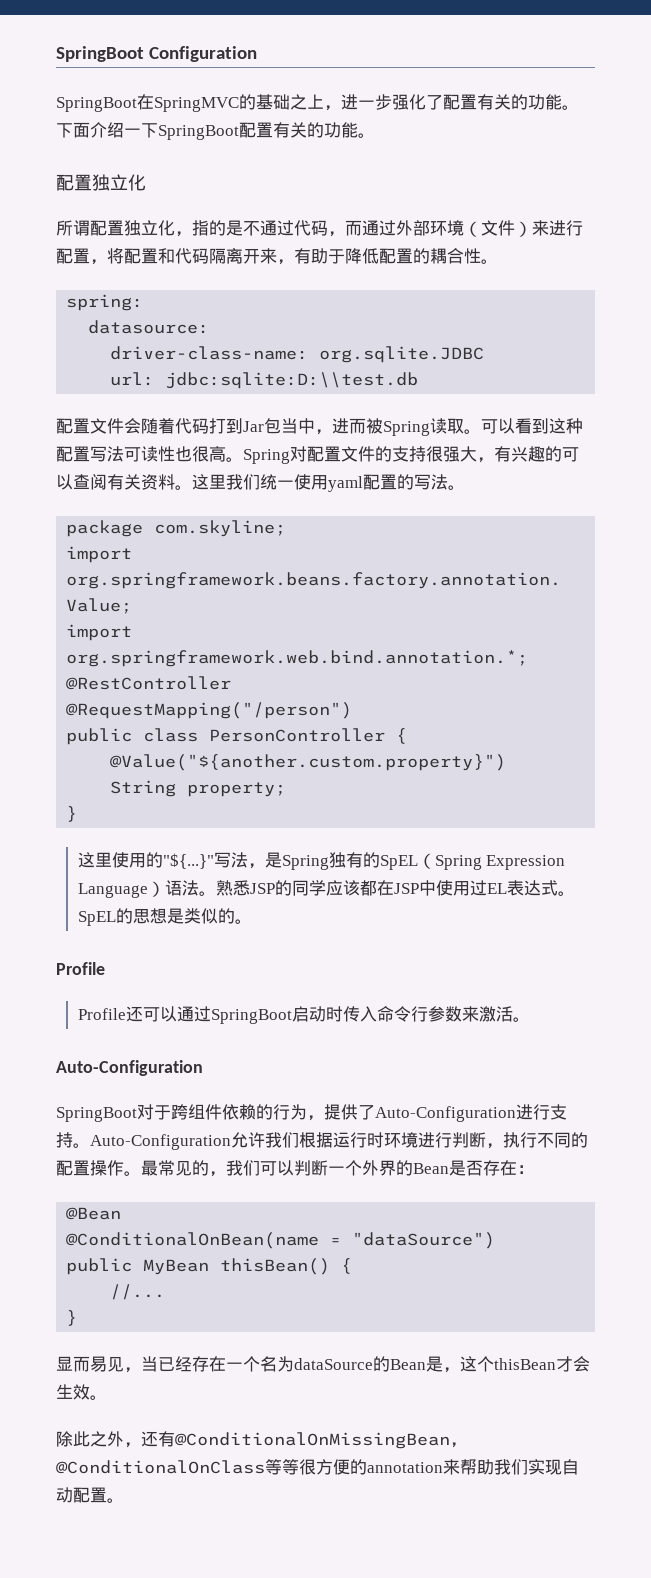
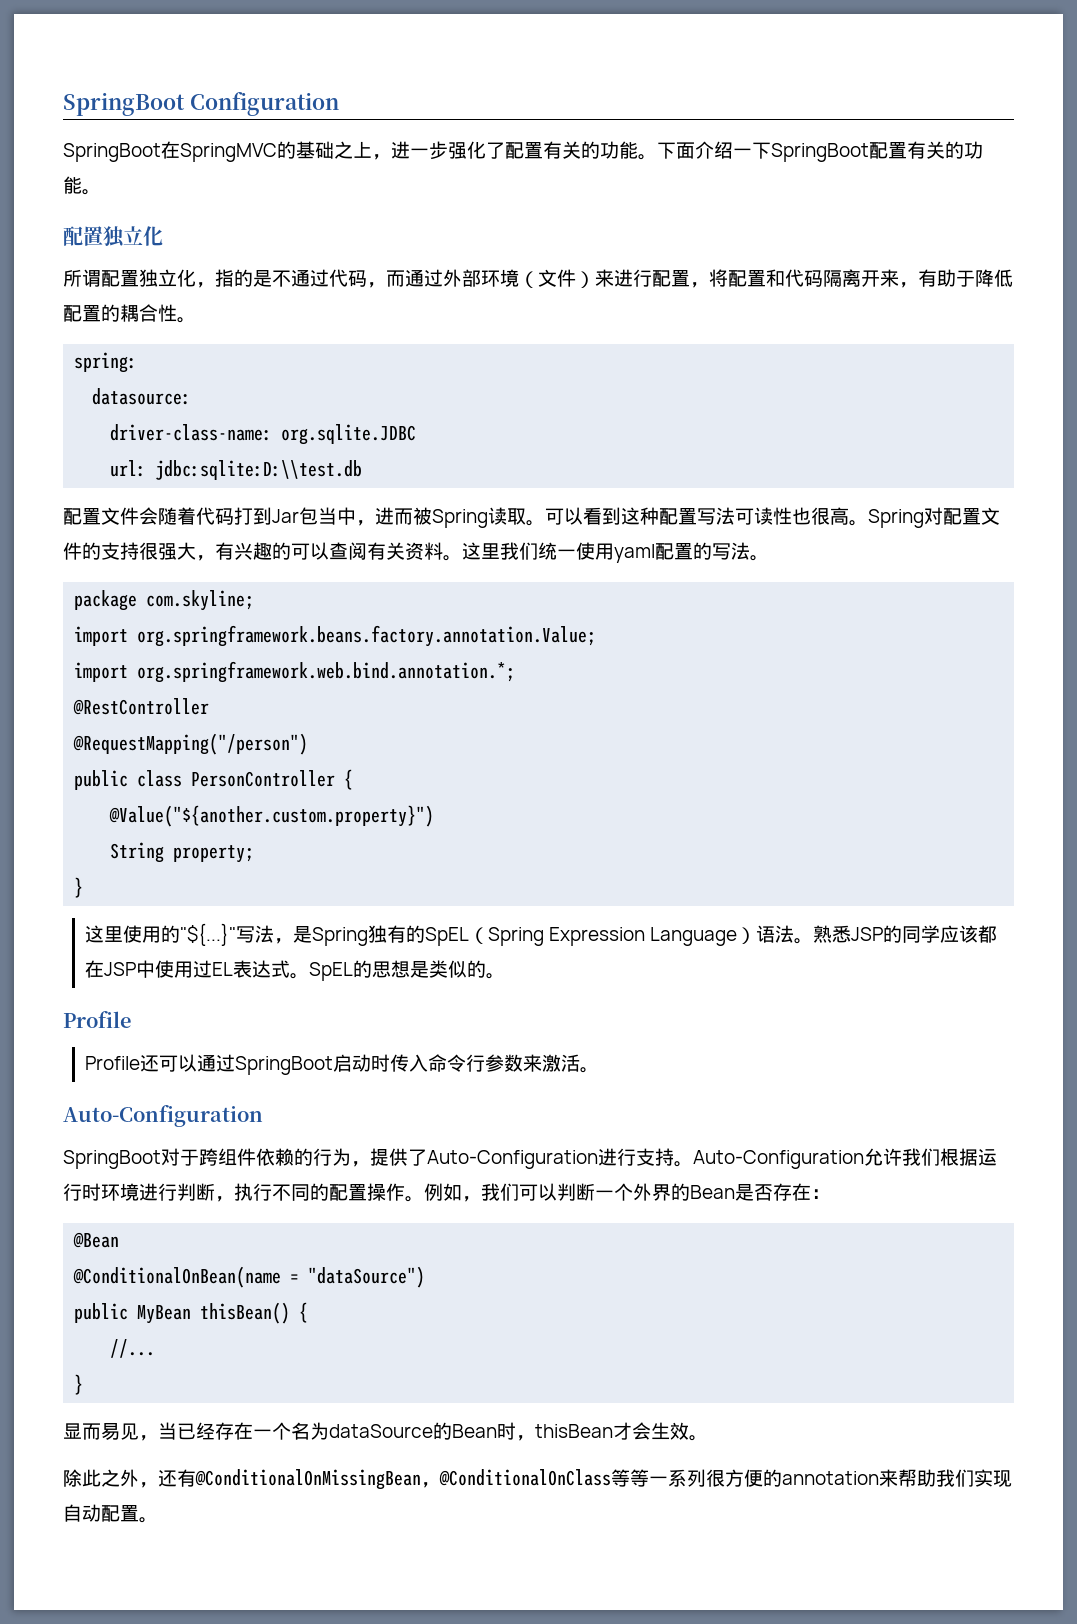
- 最常见的，我们可以判断一个外界的Bean是否存在：
+ 例如，我们可以判断一个外界的Bean是否存在：
- 显而易见，当已经存在一个名为dataSource的Bean是，这个thisBean才会生效。
+ 显而易见，当已经存在一个名为dataSource的Bean时，thisBean才会生效。
- 除此之外，还有@ConditionalOnMissingBean，@ConditionalOnClass等等很方便的annotation来帮助我们实现自动配置。
+ 除此之外，还有@ConditionalOnMissingBean，@ConditionalOnClass等等一系列很方便的annotation来帮助我们实现自动配置。

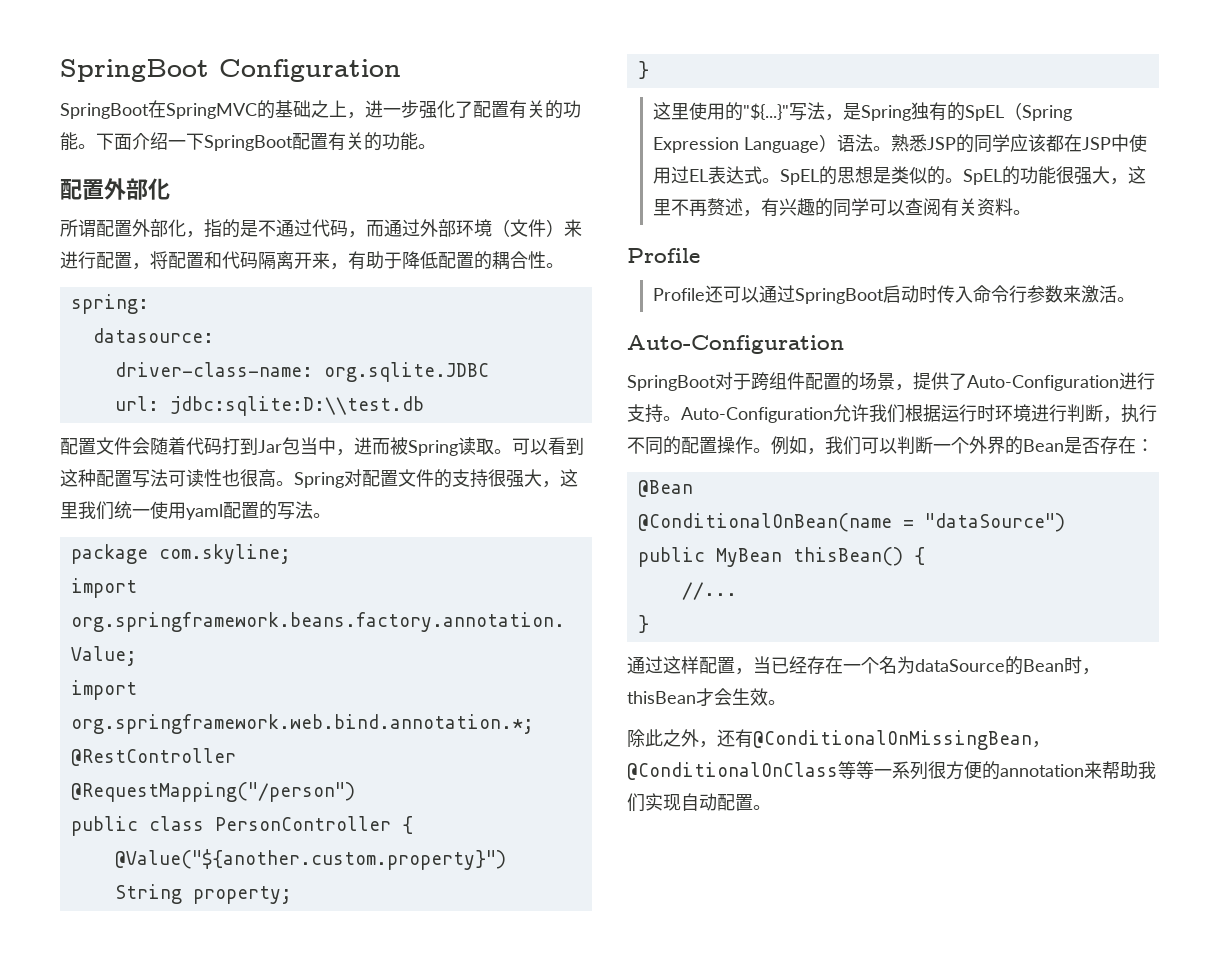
  下面介绍一下SpringBoot配置有关的功能。
- 配置独立化
+ 配置外部化
- 所谓配置独立化，指的是不通过代码，而通过外部环境（文件）来进行配置，将配置和代码隔离开来，有助于降低配置的耦合性。
+ 所谓配置外部化，指的是不通过代码，而通过外部环境（文件）来进行配置，将配置和代码隔离开来，有助于降低配置的耦合性。
- Spring对配置文件的支持很强大，有兴趣的可以查阅有关资料。这里我们统一使用yaml配置的写法。
+ Spring对配置文件的支持很强大，这里我们统一使用yaml配置的写法。
+ SpEL的功能很强大，这里不再赘述，有兴趣的同学可以查阅有关资料。
- SpringBoot对于跨组件依赖的行为，提供了Auto-Configuration进行支持。
+ SpringBoot对于跨组件配置的场景，提供了Auto-Configuration进行支持。
- 显而易见，当已经存在一个名为dataSource的Bean时，thisBean才会生效。
+ 通过这样配置，当已经存在一个名为dataSource的Bean时，thisBean才会生效。

